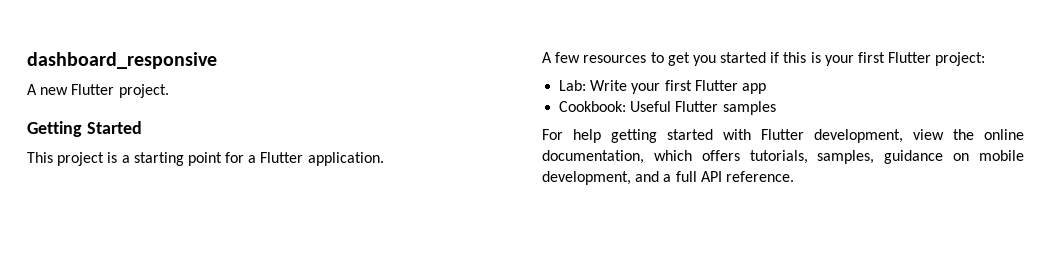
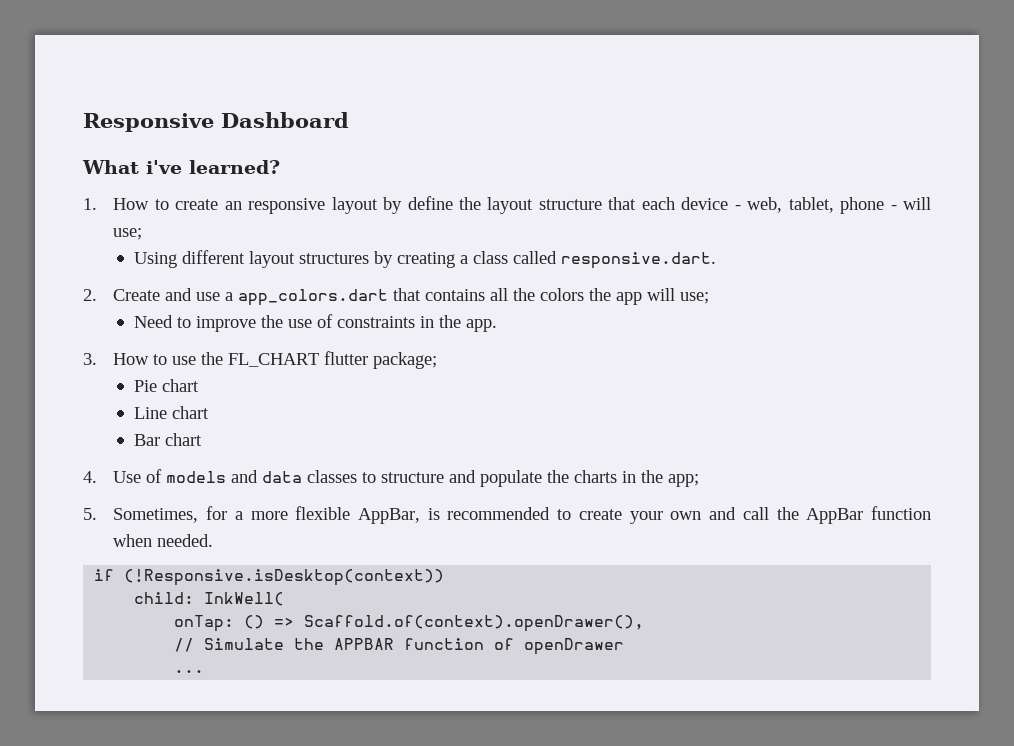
- dashboard_responsive
- A new Flutter project.
- Getting Started
- This project is a starting point for a Flutter application.
- A few resources to get you started if this is your first Flutter project:
- Lab: Write your first Flutter app
- Cookbook: Useful Flutter samples
- For help getting started with Flutter development, view the online documentation, which offers tutorials, samples, guidance on mobile development, and a full API reference.
+ Responsive Dashboard
+ What i've learned?
+ 1. How to create an responsive layout by define the layout structure that each device - web, tablet, phone - will use;
+ Using different layout structures by creating a class called responsive.dart.
+ 2. Create and use a app_colors.dart that contains all the colors the app will use;
+ Need to improve the use of constraints in the app.
+ 3. How to use the FL_CHART flutter package;
+ Pie chart
+ Line chart
+ Bar chart
+ 4. Use of models and data classes to structure and populate the charts in the app;
+ 5. Sometimes, for a more flexible AppBar, is recommended to create your own and call the AppBar function when needed.
+ if (!Responsive.isDesktop(context))
+ child: InkWell(
+ onTap: () => Scaffold.of(context).openDrawer(),
+ // Simulate the APPBAR function of openDrawer
+ ...

